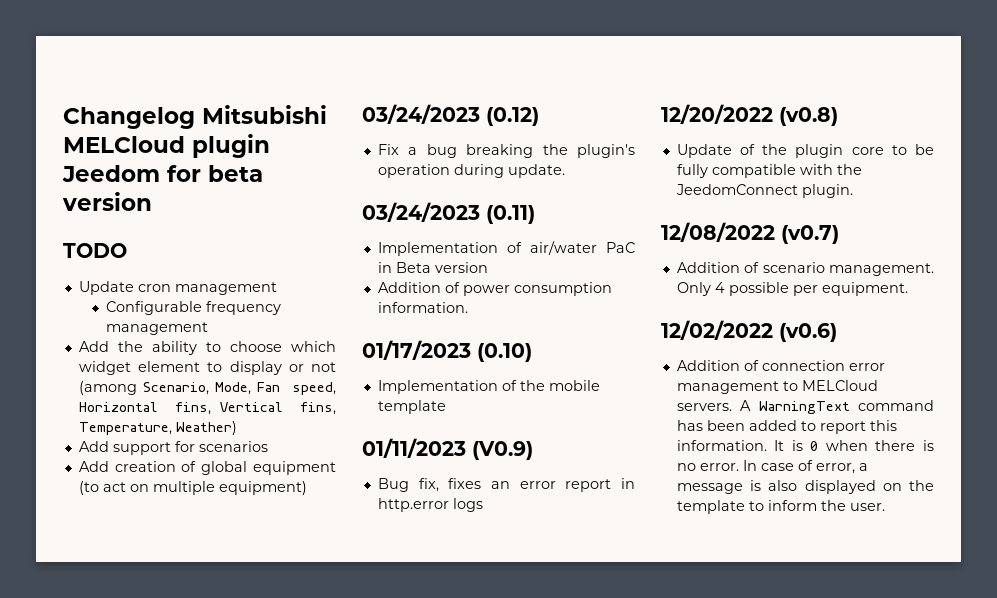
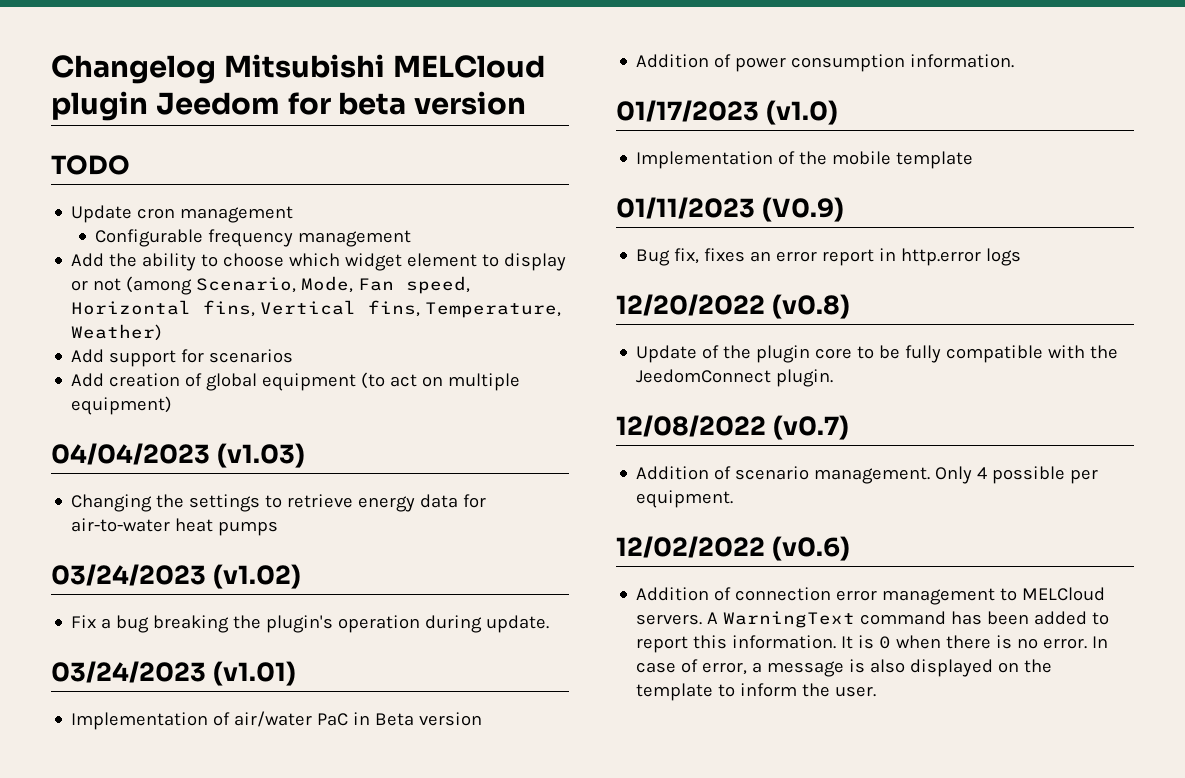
- 03/24/2023 (0.12)
+ 04/04/2023 (v1.03)
+ Changing the settings to retrieve energy data for air-to-water heat pumps
+ 03/24/2023 (v1.02)
- 03/24/2023 (0.11)
+ 03/24/2023 (v1.01)
- 01/17/2023 (0.10)
+ 01/17/2023 (v1.0)

